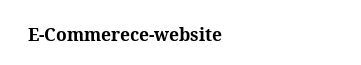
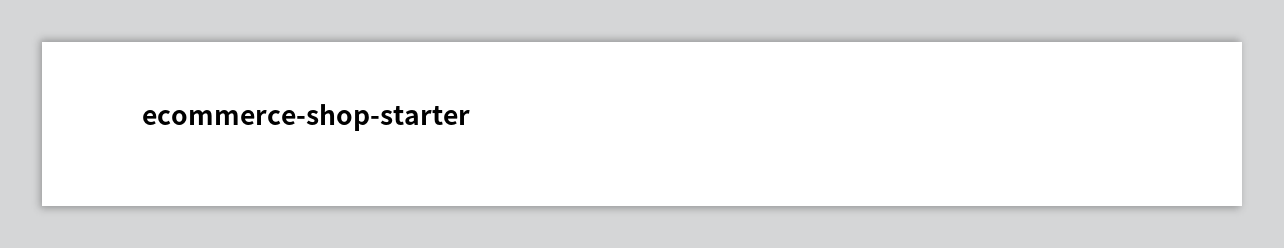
- E-Commerece-website
+ ecommerce-shop-starter

